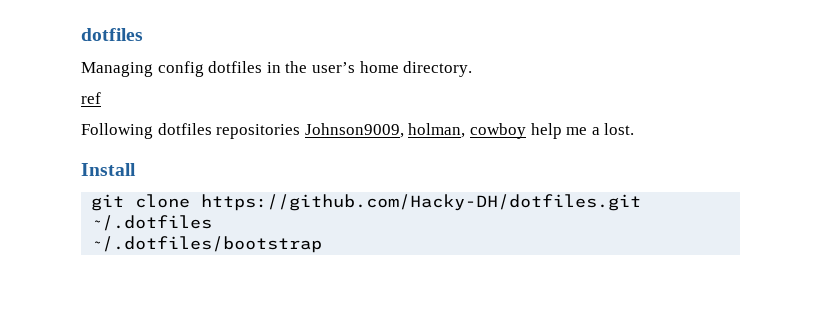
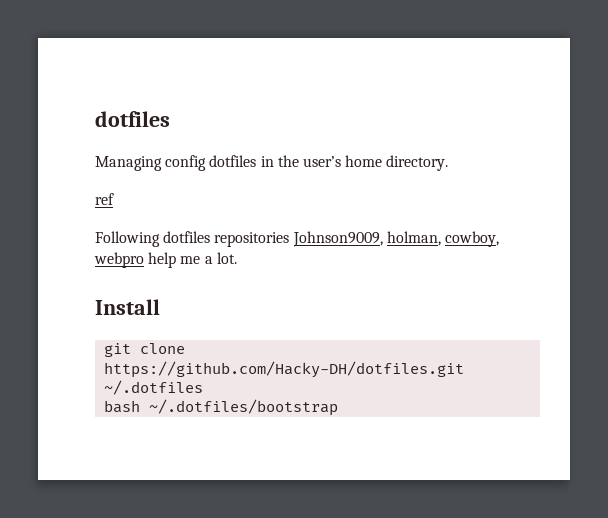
- Following dotfiles repositories Johnson9009, holman, cowboy help me a lost.
+ Following dotfiles repositories Johnson9009, holman, cowboy, webpro help me a lot.
- ~/.dotfiles/bootstrap
+ bash ~/.dotfiles/bootstrap

